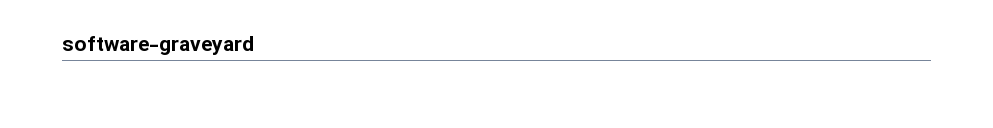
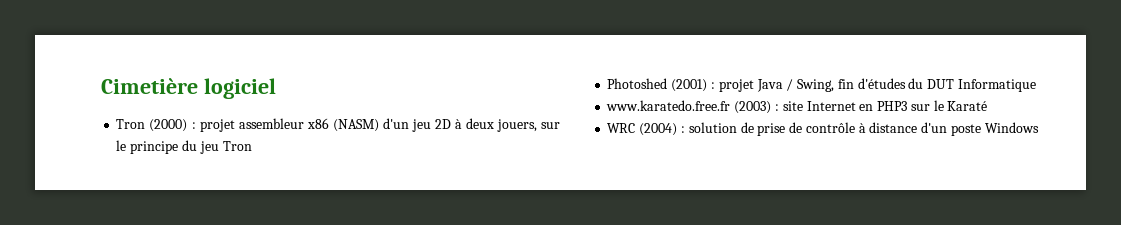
- software-graveyard
+ Cimetière logiciel
+ Tron (2000) : projet assembleur x86 (NASM) d'un jeu 2D à deux jouers, sur le principe du jeu Tron
+ Photoshed (2001) : projet Java / Swing, fin d'études du DUT Informatique
+ www.karatedo.free.fr (2003) : site Internet en PHP3 sur le Karaté
+ WRC (2004) : solution de prise de contrôle à distance d'un poste Windows

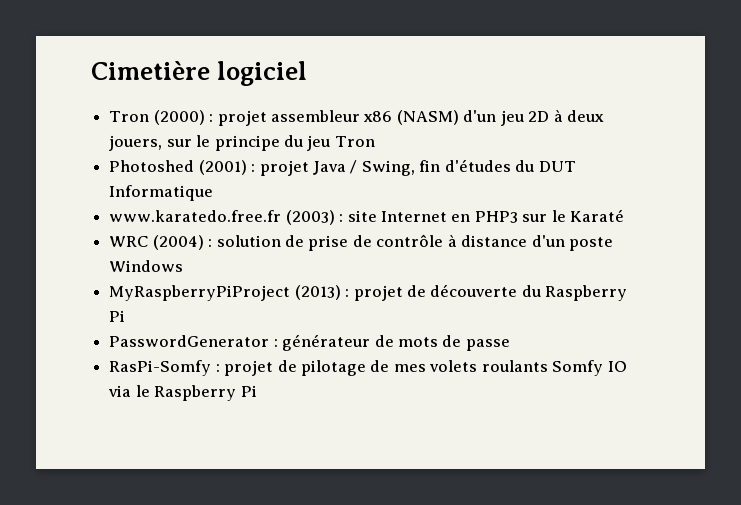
+ MyRaspberryPiProject (2013) : projet de découverte du Raspberry Pi
+ PasswordGenerator : générateur de mots de passe
+ RasPi-Somfy : projet de pilotage de mes volets roulants Somfy IO via le Raspberry Pi

